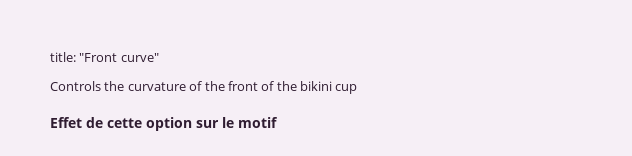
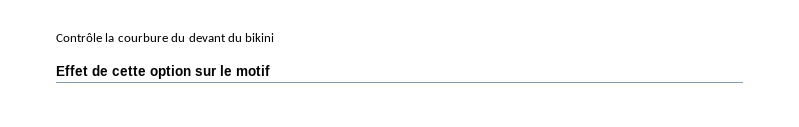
- title: "Front curve"
- Controls the curvature of the front of the bikini cup
+ Contrôle la courbure du devant du bikini

